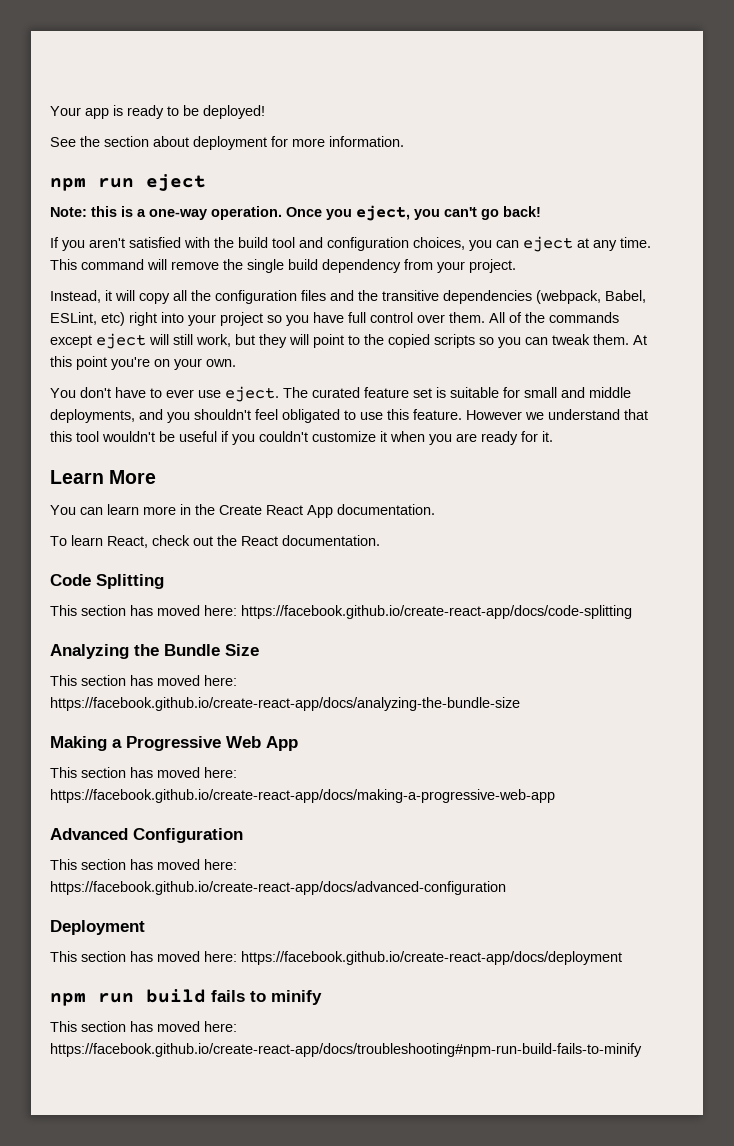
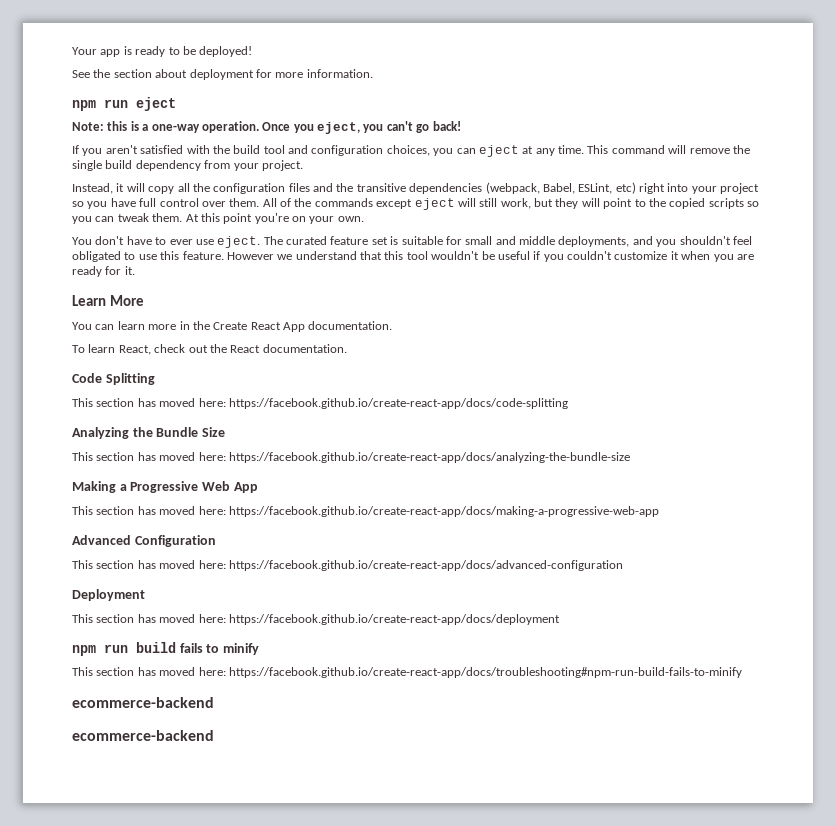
  This section has moved here: https://facebook.github.io/create-react-app/docs/troubleshooting#npm-run-build-fails-to-minify
+ ecommerce-backend
+ ecommerce-backend

